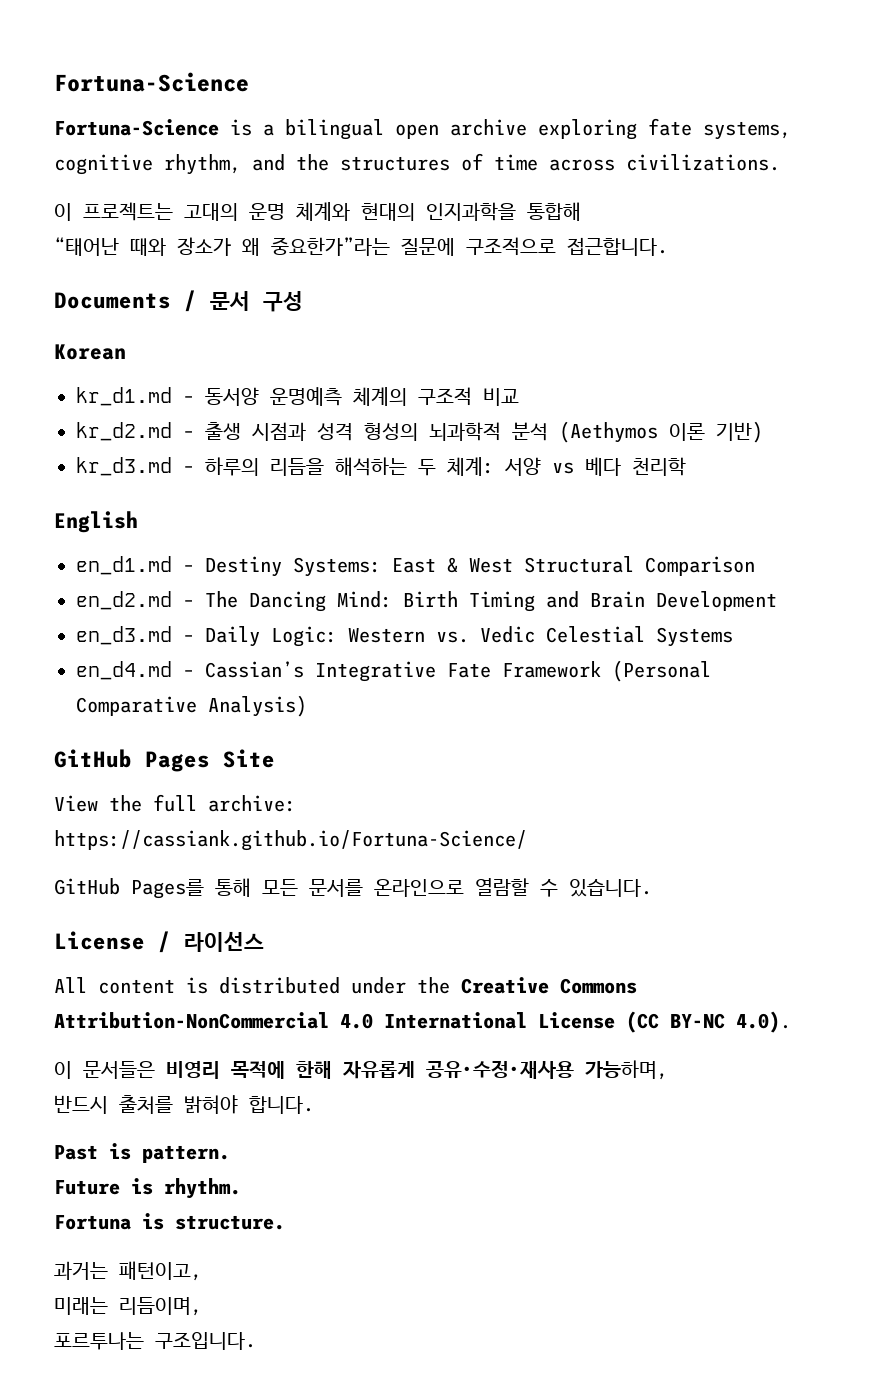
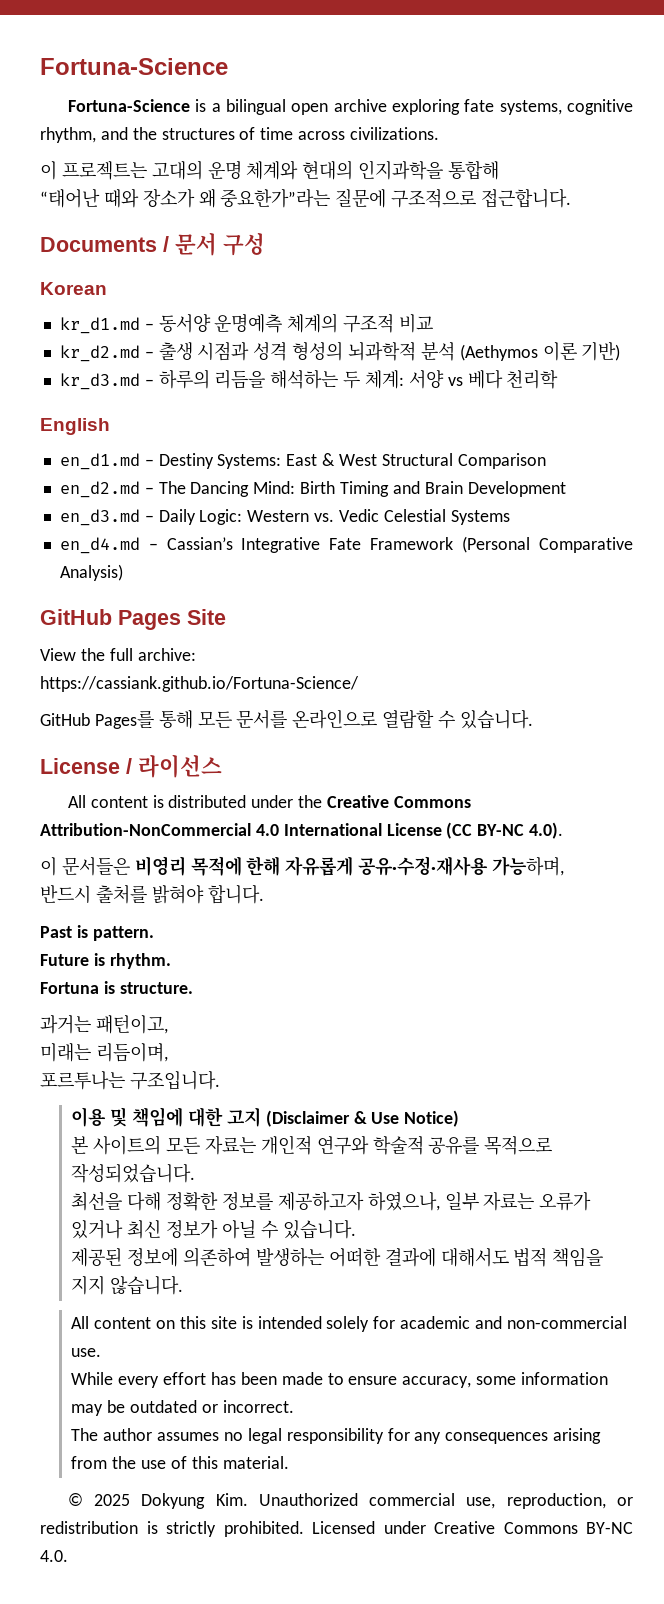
+ 이용 및 책임에 대한 고지 (Disclaimer & Use Notice)
+ 본 사이트의 모든 자료는 개인적 연구와 학술적 공유를 목적으로 작성되었습니다.
+ 최선을 다해 정확한 정보를 제공하고자 하였으나, 일부 자료는 오류가 있거나 최신 정보가 아닐 수 있습니다.
+ 제공된 정보에 의존하여 발생하는 어떠한 결과에 대해서도 법적 책임을 지지 않습니다.
+ All content on this site is intended solely for academic and non-commercial use.
+ While every effort has been made to ensure accuracy, some information may be outdated or incorrect.
+ The author assumes no legal responsibility for any consequences arising from the use of this material.
+ © 2025 Dokyung Kim. Unauthorized commercial use, reproduction, or redistribution is strictly prohibited. Licensed under Creative Commons BY-NC 4.0.

